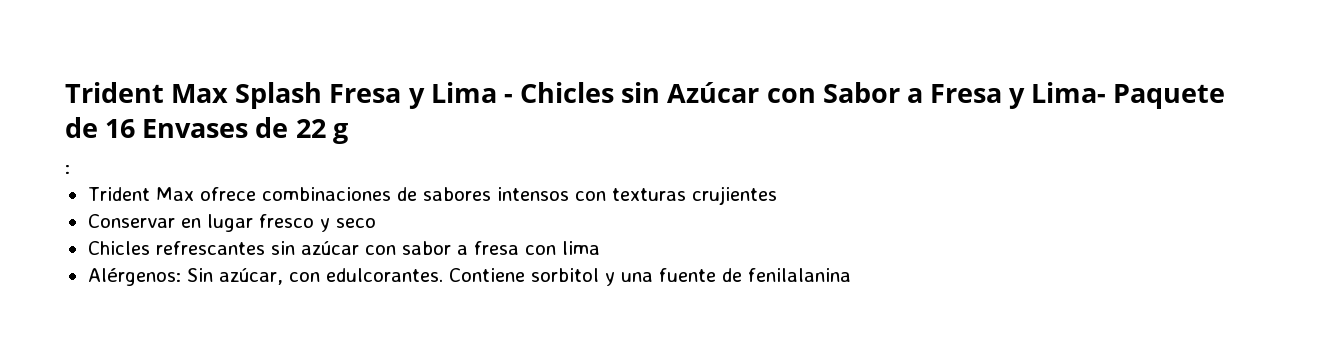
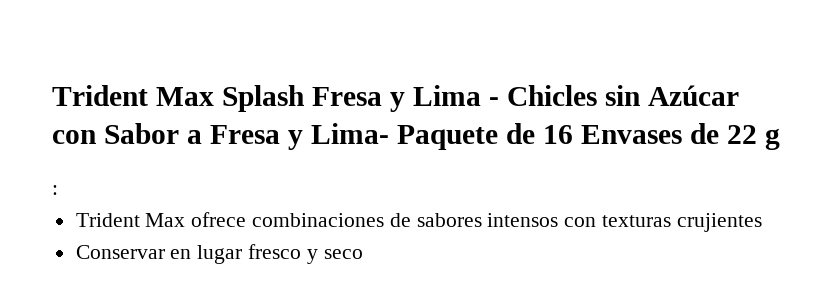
- Chicles refrescantes sin azúcar con sabor a fresa con lima
- Alérgenos: Sin azúcar, con edulcorantes. Contiene sorbitol y una fuente de fenilalanina

